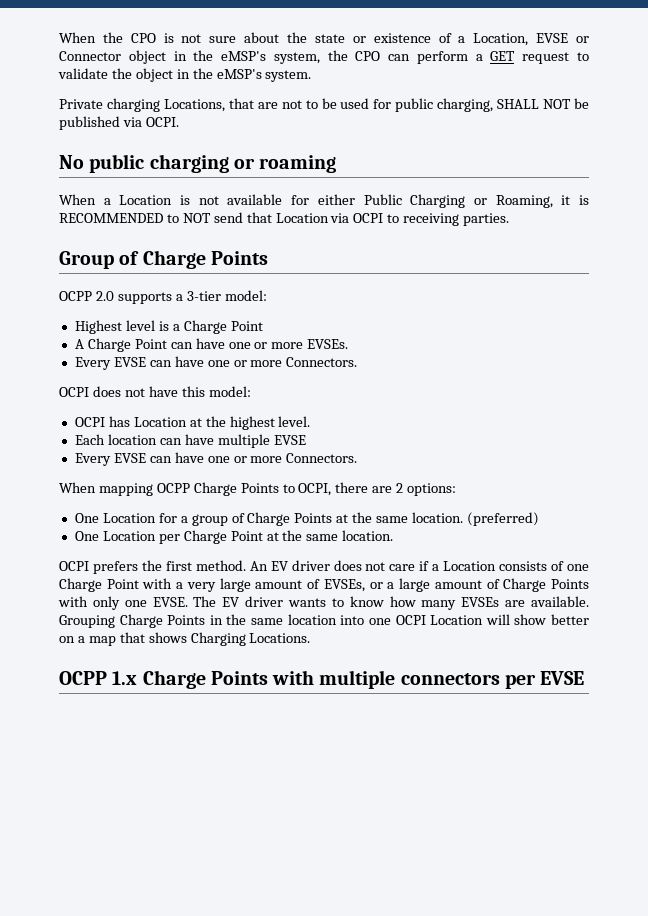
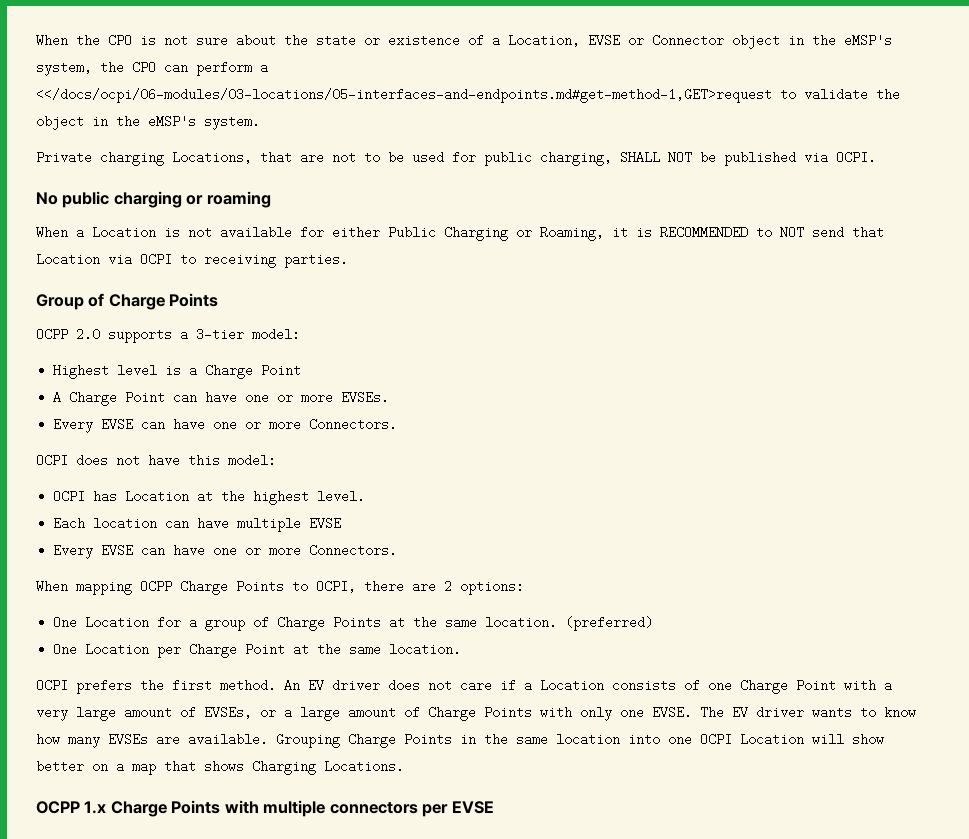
- When the CPO is not sure about the state or existence of a Location, EVSE or Connector object in the eMSP's system, the CPO can perform a GET request to validate the object in the eMSP's system.
+ When the CPO is not sure about the state or existence of a Location, EVSE or Connector object in the eMSP's system, the CPO can perform a <</docs/ocpi/06-modules/03-locations/05-interfaces-and-endpoints.md#get-method-1,GET>request to validate the object in the eMSP's system.

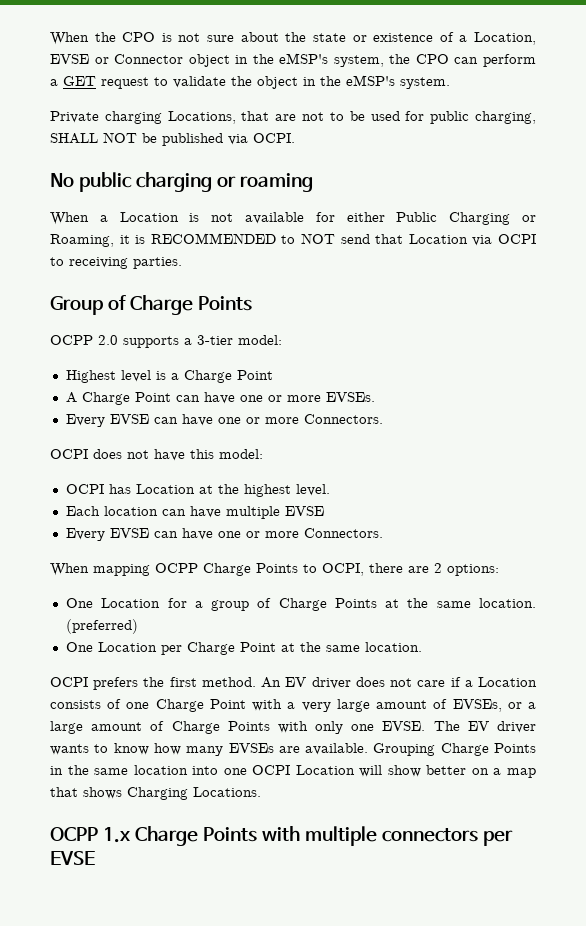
- When the CPO is not sure about the state or existence of a Location, EVSE or Connector object in the eMSP's system, the CPO can perform a <</docs/ocpi/06-modules/03-locations/05-interfaces-and-endpoints.md#get-method-1,GET>request to validate the object in the eMSP's system.
+ When the CPO is not sure about the state or existence of a Location, EVSE or Connector object in the eMSP's system, the CPO can perform a GET request to validate the object in the eMSP's system.

